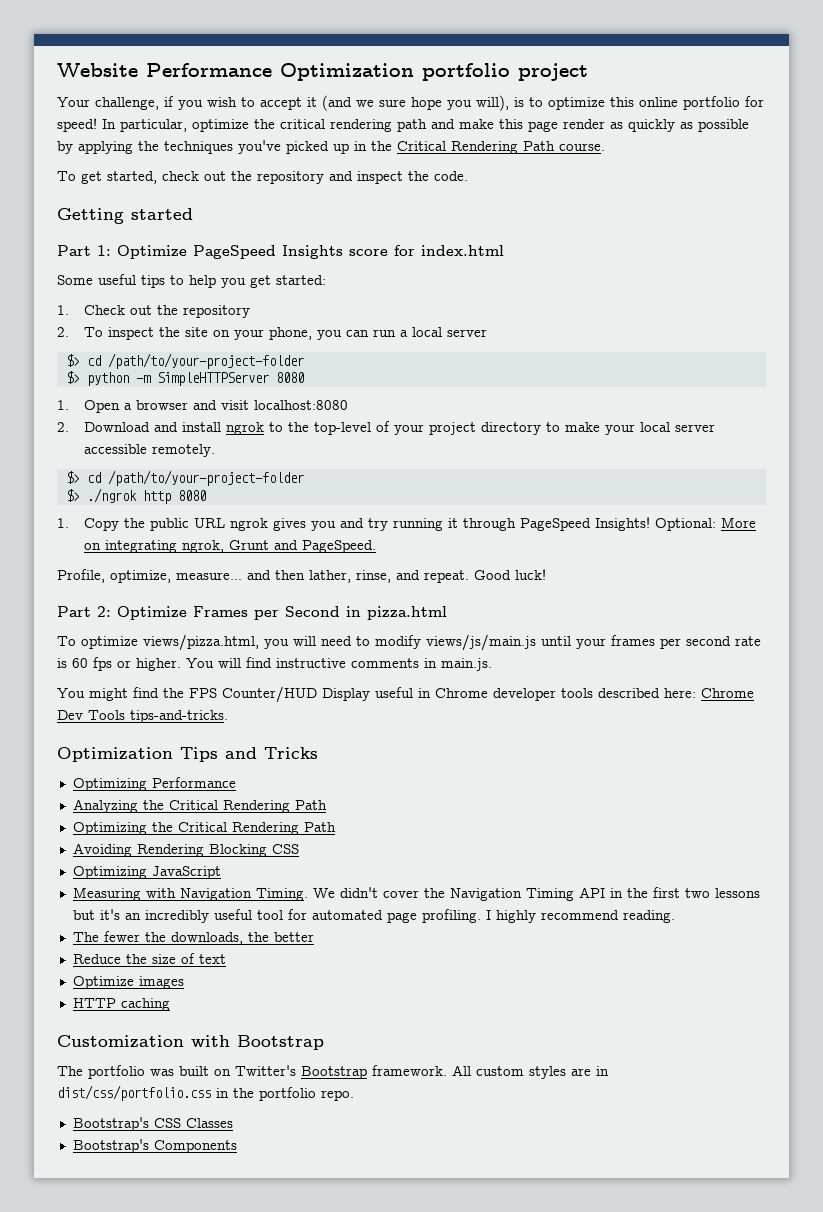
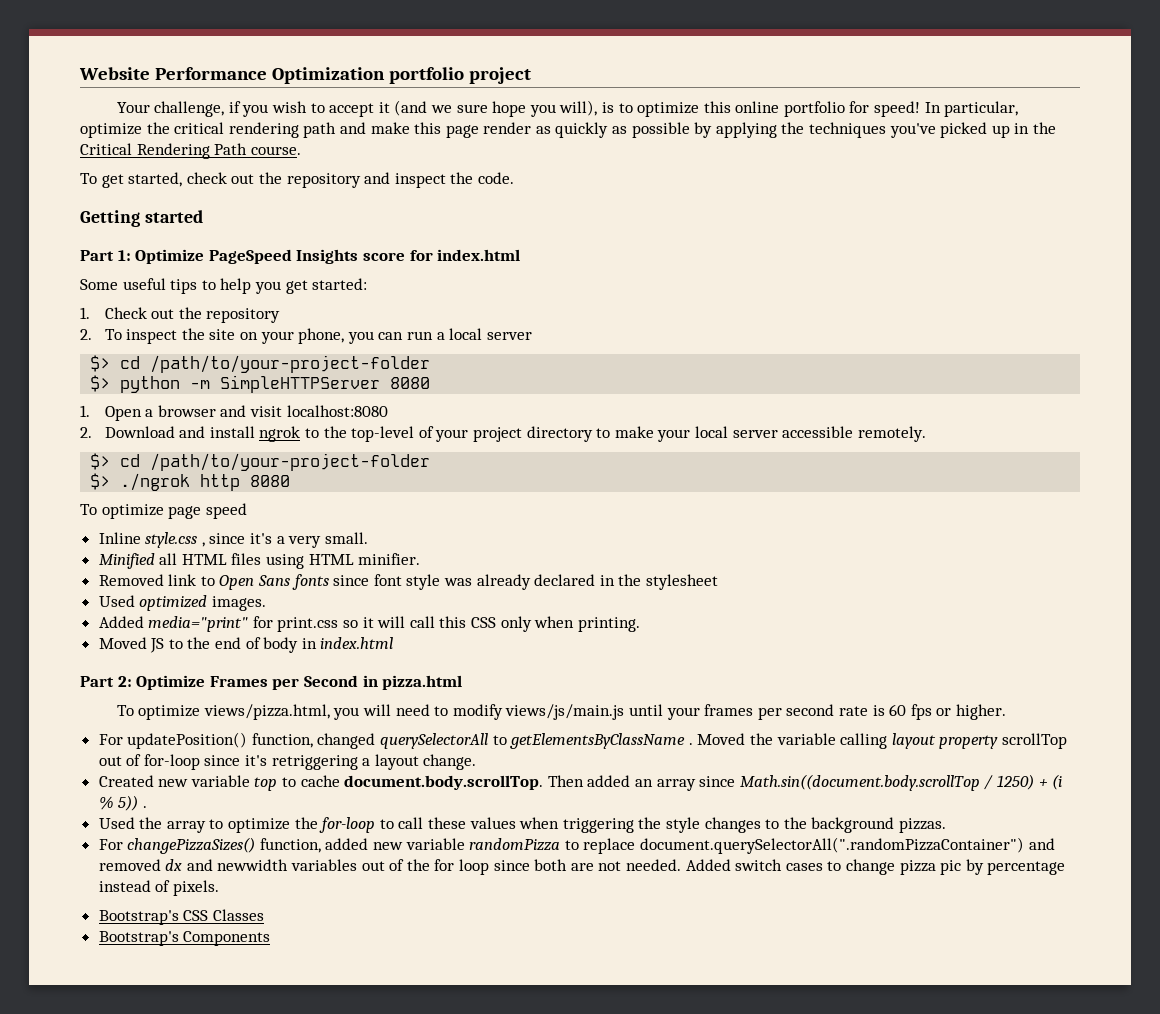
- 1. Copy the public URL ngrok gives you and try running it through PageSpeed Insights! Optional: More on integrating ngrok, Grunt and PageSpeed.
- Profile, optimize, measure... and then lather, rinse, and repeat. Good luck!
+ To optimize page speed
+ Inline style.css , since it's a very small.
+ Minified all HTML files using HTML minifier.
+ Removed link to Open Sans fonts since font style was already declared in the stylesheet
+ Used optimized images.
+ Added media="print" for print.css so it will call this CSS only when printing.
+ Moved JS to the end of body in index.html
- To optimize views/pizza.html, you will need to modify views/js/main.js until your frames per second rate is 60 fps or higher. You will find instructive comments in main.js.
- You might find the FPS Counter/HUD Display useful in Chrome developer tools described here: Chrome Dev Tools tips-and-tricks.
- Optimization Tips and Tricks
- Optimizing Performance
- Analyzing the Critical Rendering Path
- Optimizing the Critical Rendering Path
- Avoiding Rendering Blocking CSS
- Optimizing JavaScript
- Measuring with Navigation Timing. We didn't cover the Navigation Timing API in the first two lessons but it's an incredibly useful tool for automated page profiling. I highly recommend reading.
- The fewer the downloads, the better
- Reduce the size of text
- Optimize images
- HTTP caching
- Customization with Bootstrap
- The portfolio was built on Twitter's Bootstrap framework. All custom styles are in dist/css/portfolio.css in the portfolio repo.
+ To optimize views/pizza.html, you will need to modify views/js/main.js until your frames per second rate is 60 fps or higher.
+ For updatePosition() function, changed querySelectorAll to getElementsByClassName . Moved the variable calling layout property scrollTop out of for-loop since it's retriggering a layout change.
+ Created new variable top to cache document.body.scrollTop. Then added an array since Math.sin((document.body.scrollTop / 1250) + (i % 5)) .
+ Used the array to optimize the for-loop to call these values when triggering the style changes to the background pizzas.
+ For changePizzaSizes() function, added new variable randomPizza to replace document.querySelectorAll(".randomPizzaContainer") and removed dx and newwidth variables out of the for loop since both are not needed. Added switch cases to change pizza pic by percentage instead of pixels.

